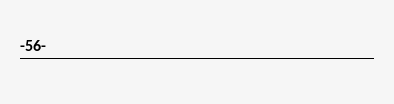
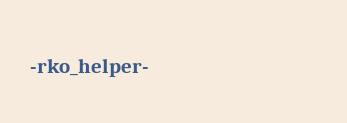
- -56-
+ -rko_helper-

